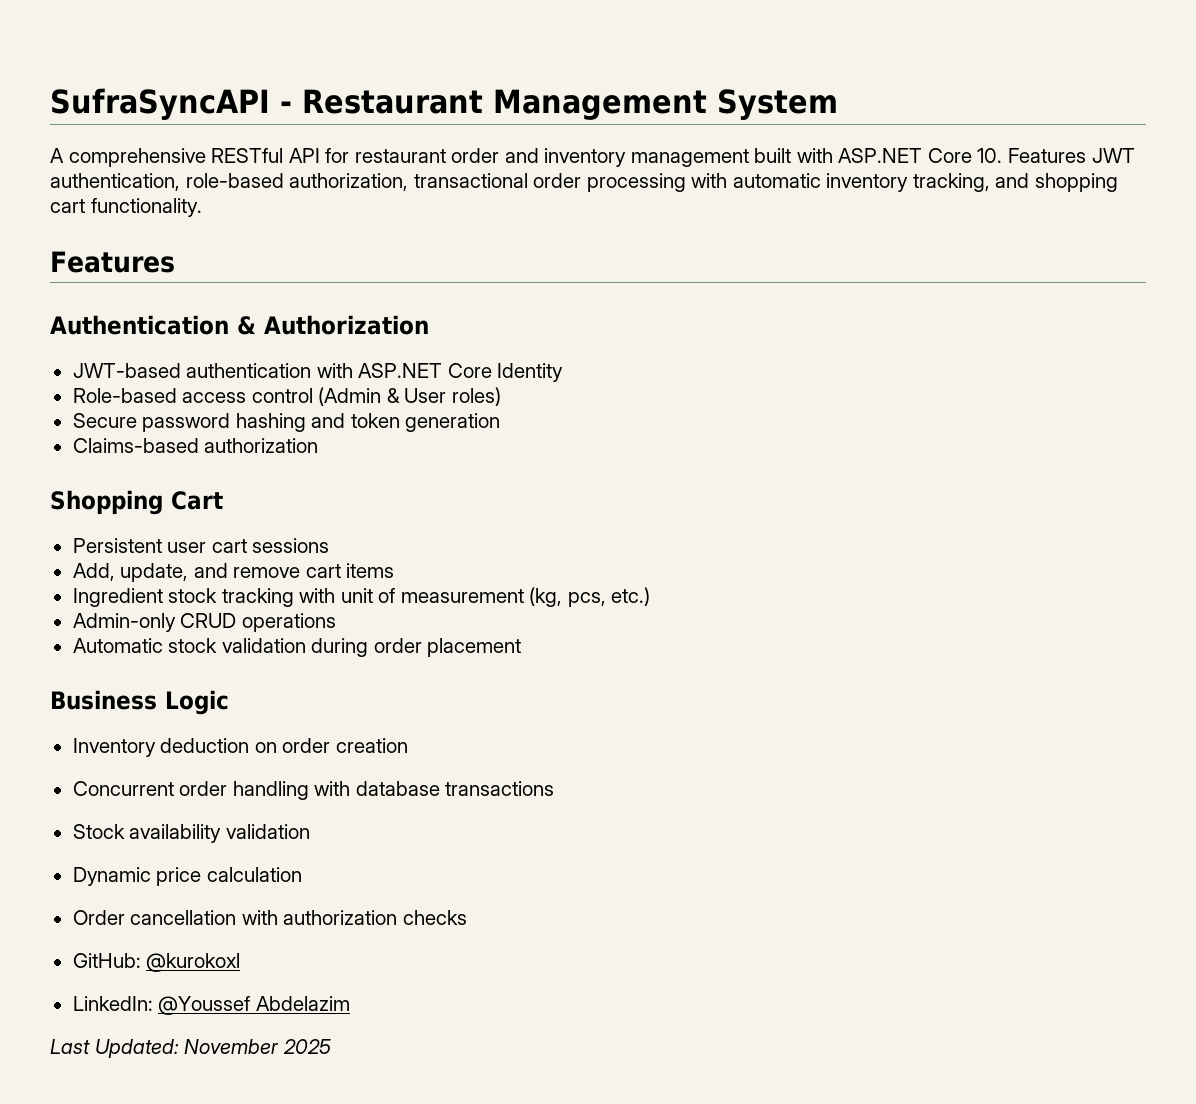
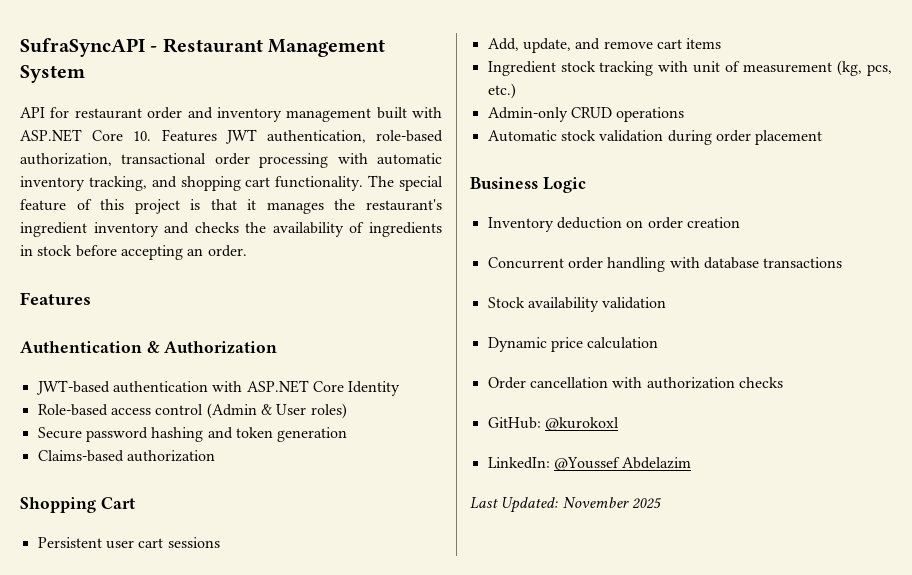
- A comprehensive RESTful API for restaurant order and inventory management built with ASP.NET Core 10. Features JWT authentication, role-based authorization, transactional order processing with automatic inventory tracking, and shopping cart functionality.
+ API for restaurant order and inventory management built with ASP.NET Core 10. Features JWT authentication, role-based authorization, transactional order processing with automatic inventory tracking, and shopping cart functionality. The special feature of this project is that it manages the restaurant's ingredient inventory and checks the availability of ingredients in stock before accepting an order.

